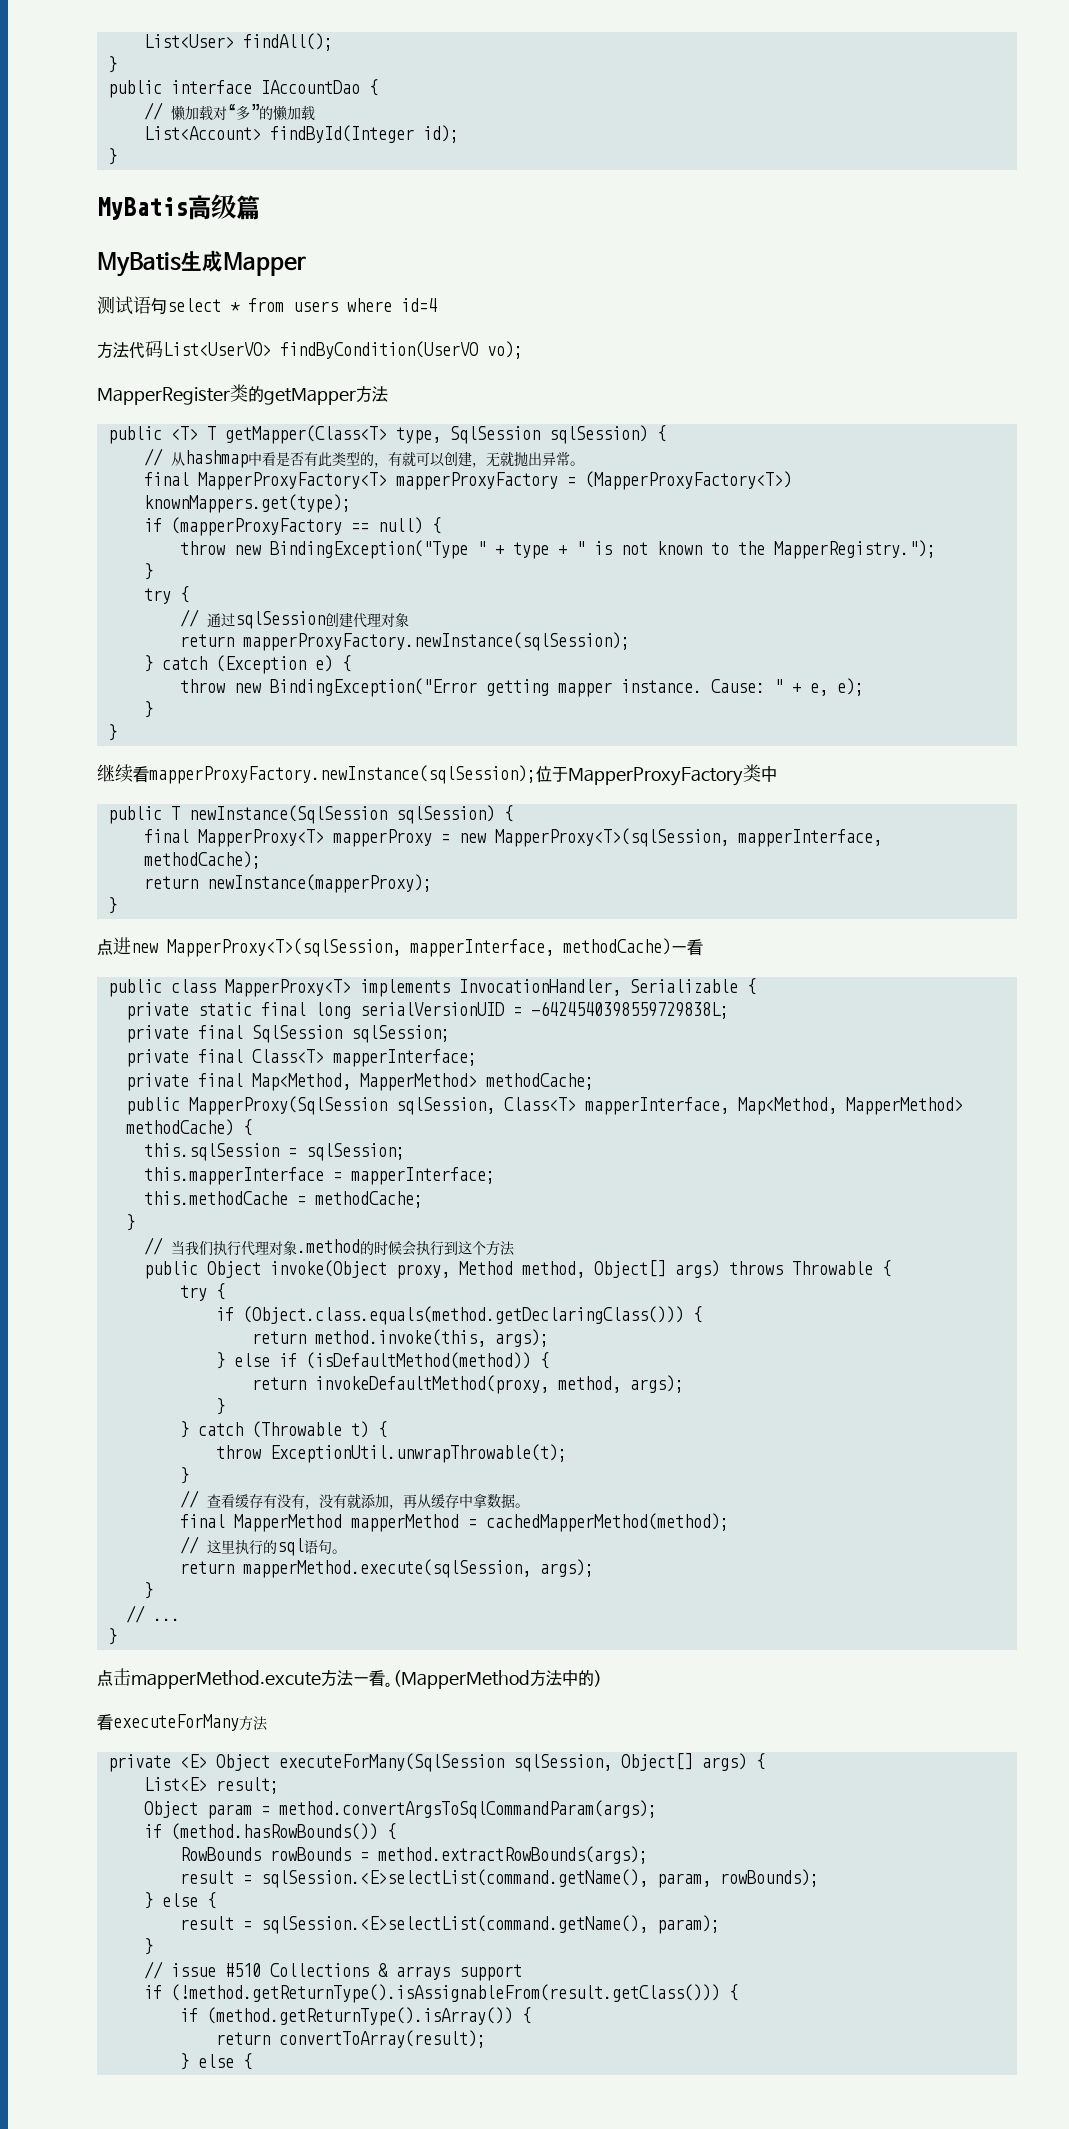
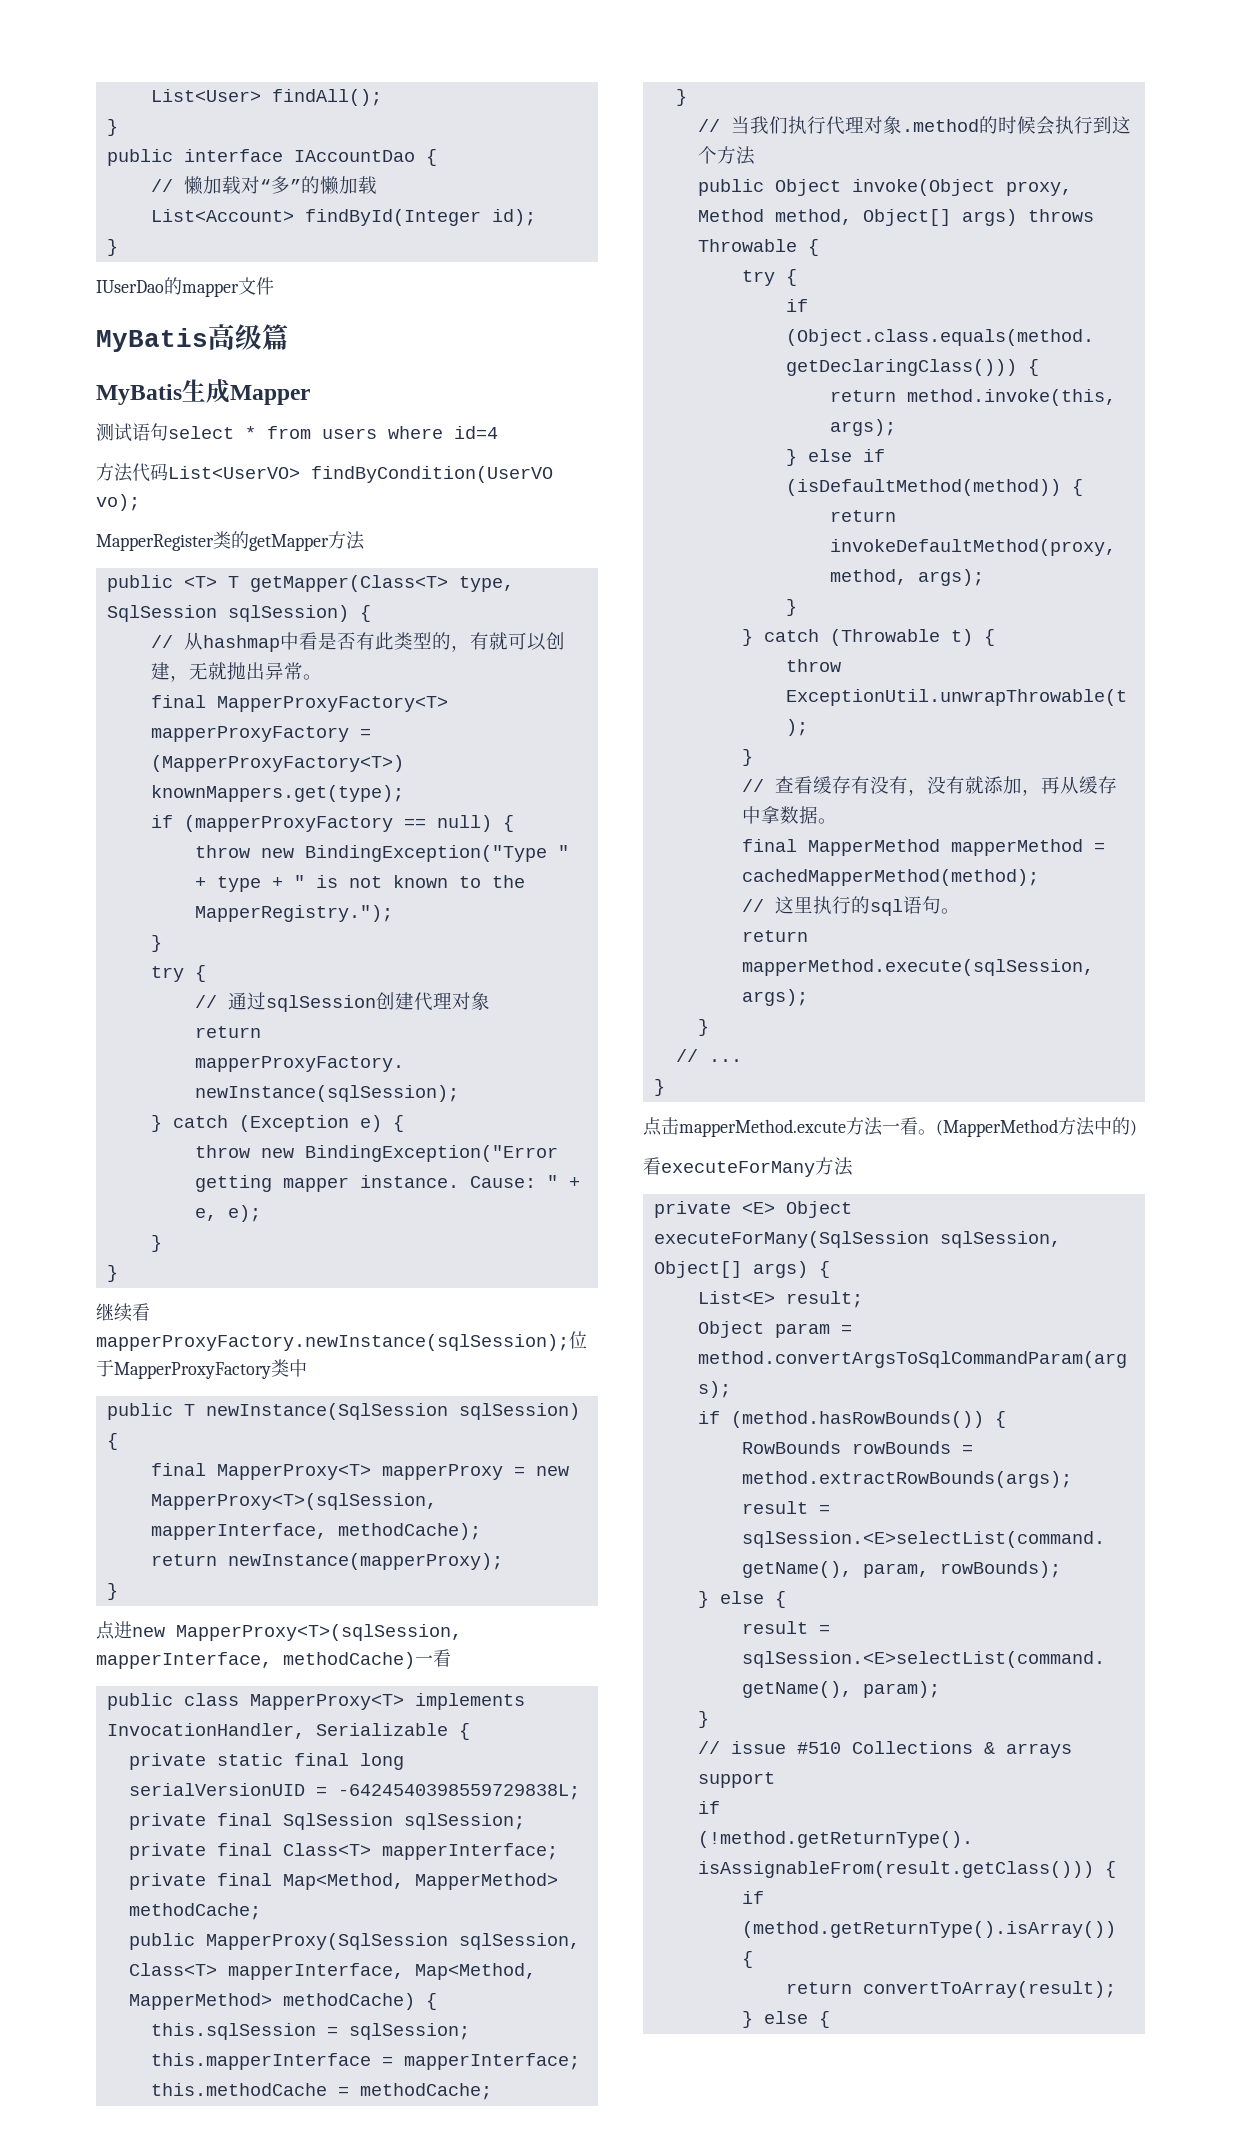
+ IUserDao的mapper文件

